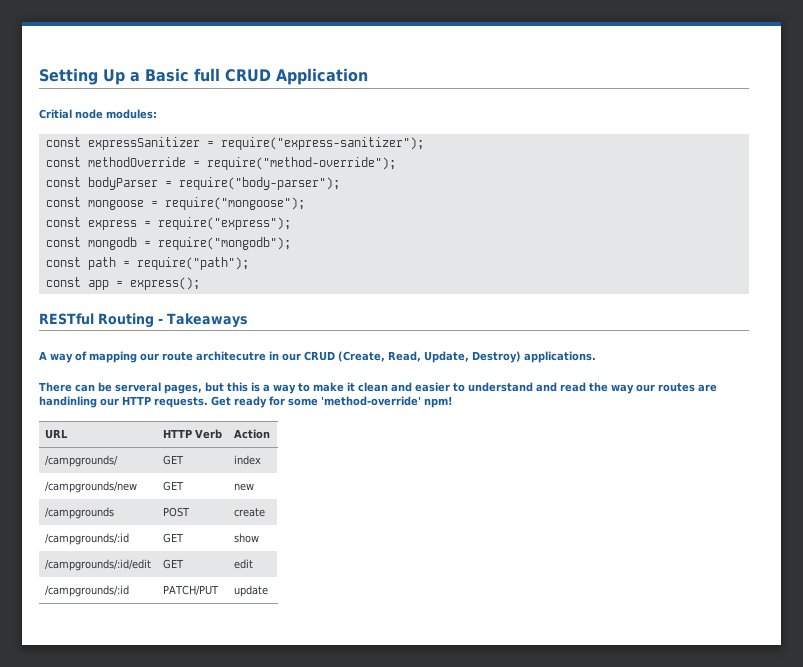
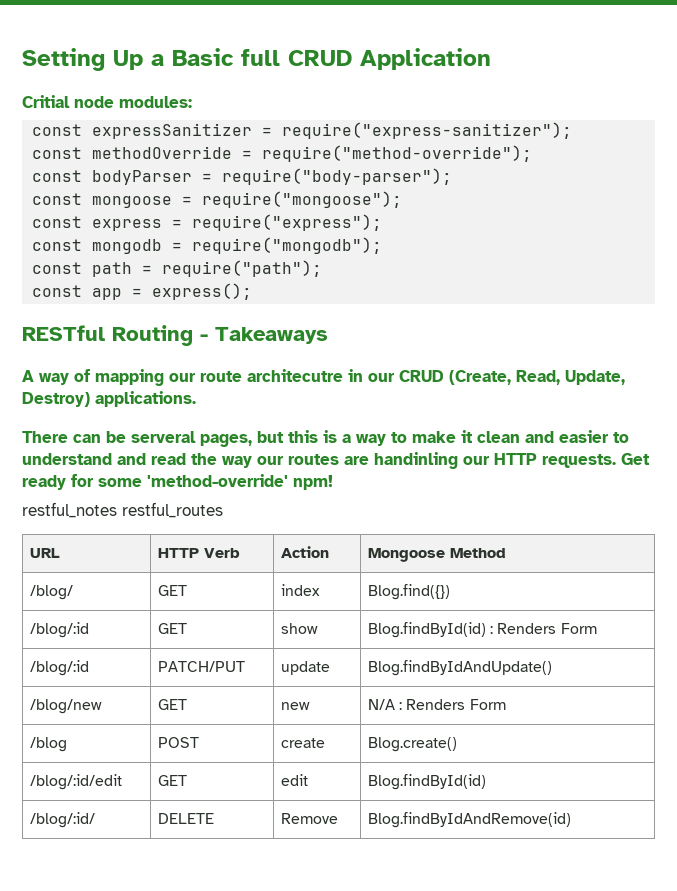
+ restful_notes restful_routes
- URL | HTTP Verb | Action
- /campgrounds/ | GET | index
- /campgrounds/new | GET | new
- /campgrounds | POST | create
- /campgrounds/:id | GET | show
- /campgrounds/:id/edit | GET | edit
- /campgrounds/:id | PATCH/PUT | update
+ URL | HTTP Verb | Action | Mongoose Method
+ /blog/ | GET | index | Blog.find({})
+ /blog/:id | GET | show | Blog.findById(id) : Renders Form
+ /blog/:id | PATCH/PUT | update | Blog.findByIdAndUpdate()
+ /blog/new | GET | new | N/A : Renders Form
+ /blog | POST | create | Blog.create()
+ /blog/:id/edit | GET | edit | Blog.findById(id)
+ /blog/:id/ | DELETE | Remove | Blog.findByIdAndRemove(id)

